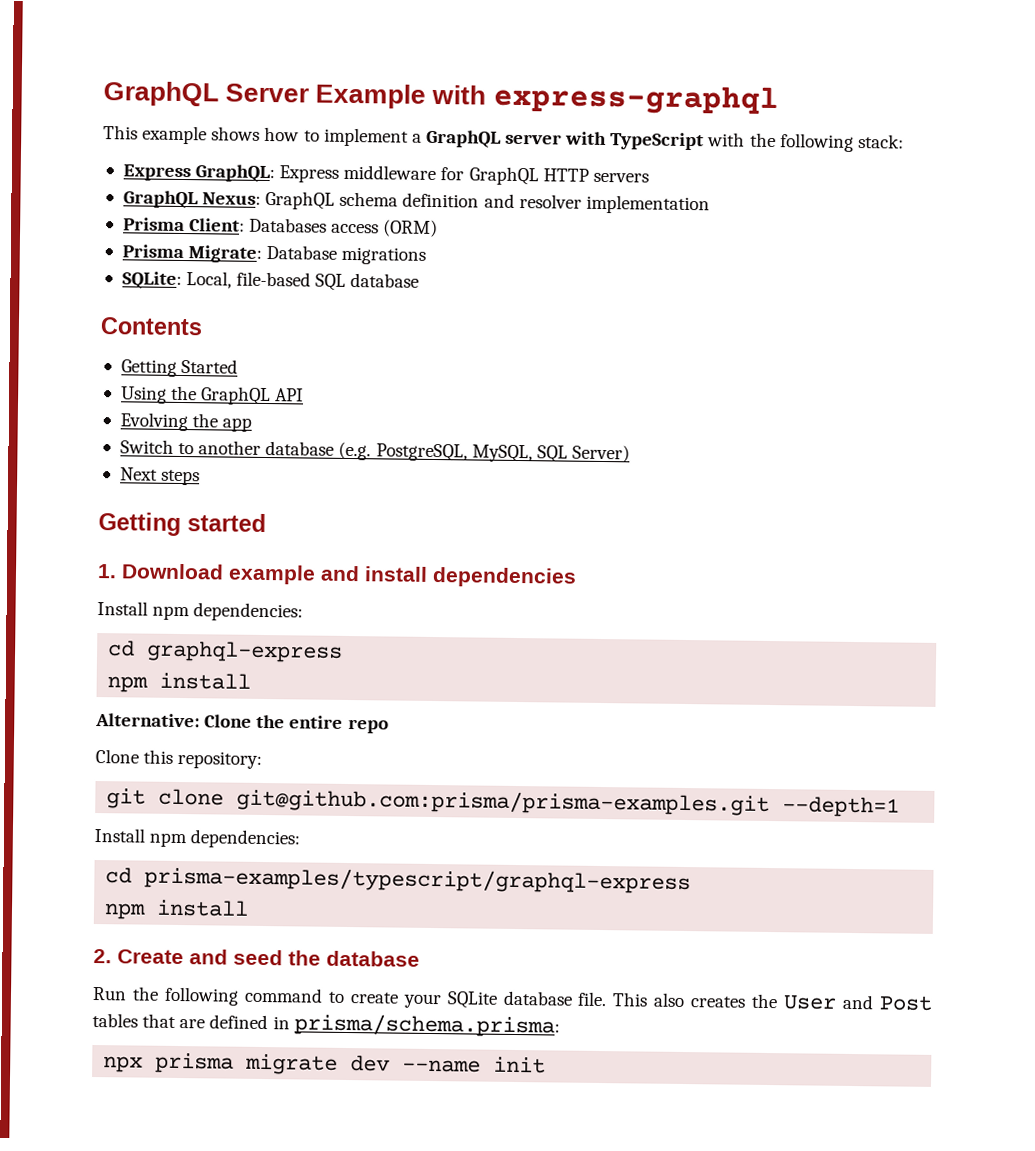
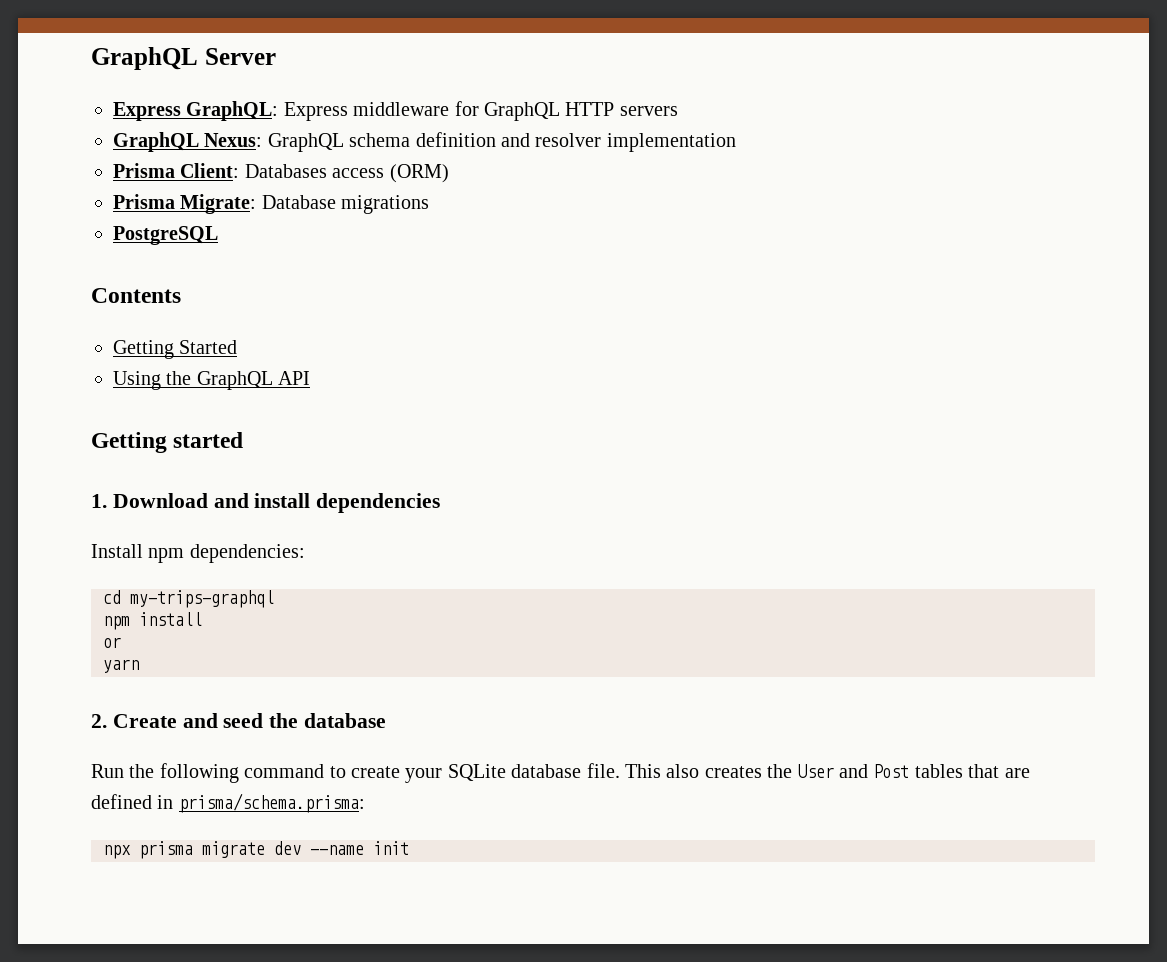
- GraphQL Server Example with express-graphql
- This example shows how to implement a GraphQL server with TypeScript with the following stack:
+ GraphQL Server
- SQLite: Local, file-based SQL database
+ PostgreSQL
- Evolving the app
- Switch to another database (e.g. PostgreSQL, MySQL, SQL Server)
- Next steps
- 1. Download example and install dependencies
+ 1. Download and install dependencies
- cd graphql-express
+ cd my-trips-graphql
  npm install
- Alternative: Clone the entire repo
- Clone this repository:
- git clone git@github.com:prisma/prisma-examples.git --depth=1
- Install npm dependencies:
- cd prisma-examples/typescript/graphql-express
- npm install
+ or
+ yarn

